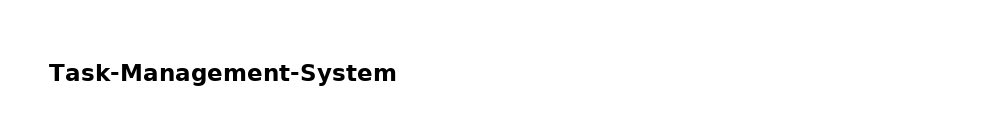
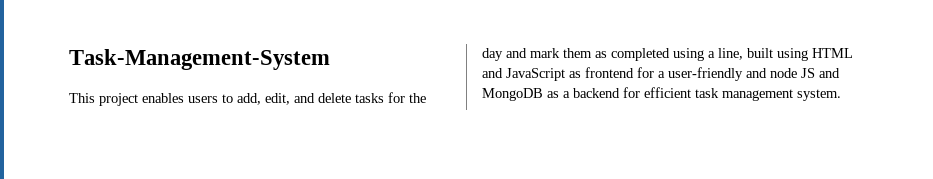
+ This project enables users to add, edit, and delete tasks for the day and mark them as completed using a line, built using HTML and JavaScript as frontend for a user-friendly and node JS and MongoDB as a backend for efficient task management system.

